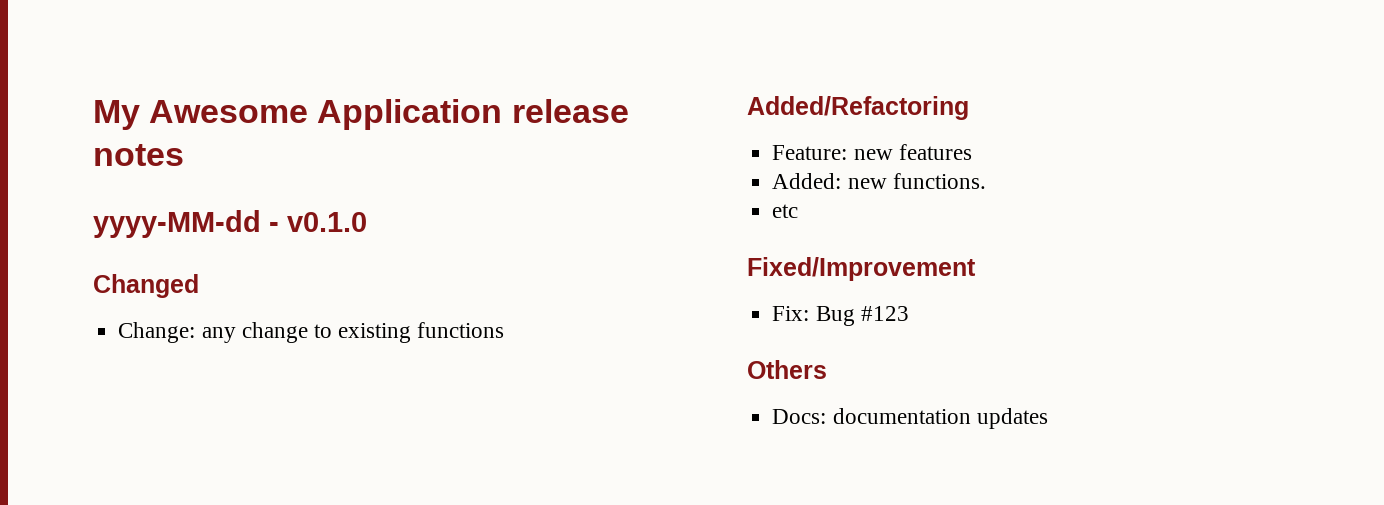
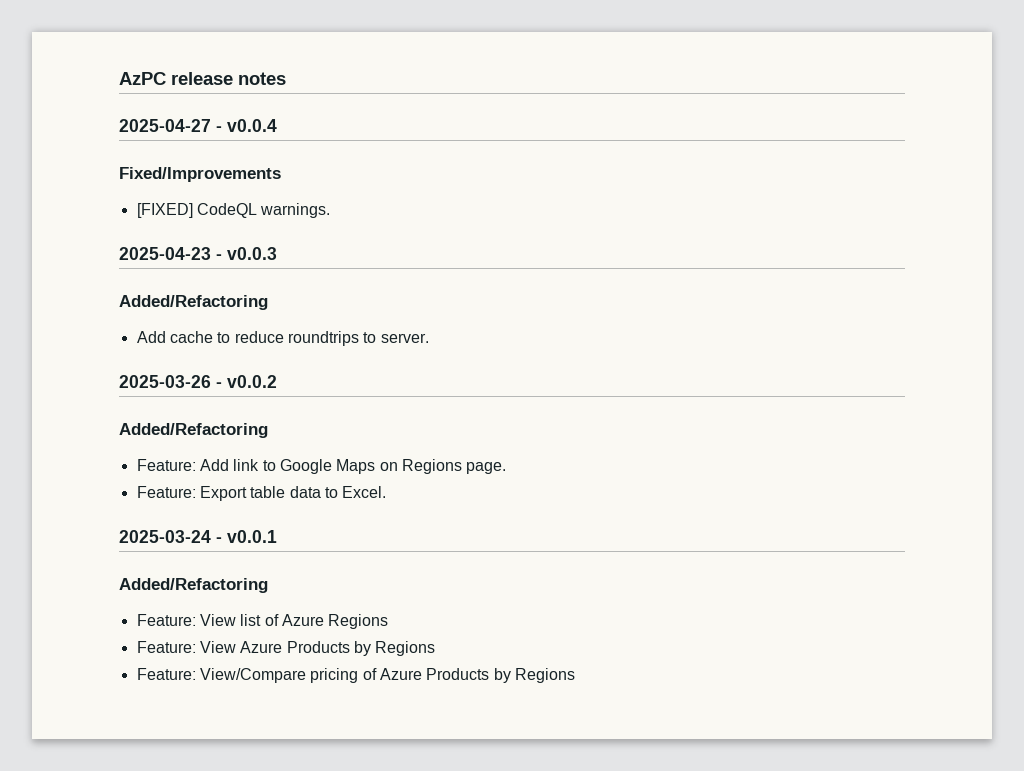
- My Awesome Application release notes
+ AzPC release notes
- yyyy-MM-dd - v0.1.0
- Changed
- Change: any change to existing functions
+ 2025-04-27 - v0.0.4
+ Fixed/Improvements
+ [FIXED] CodeQL warnings.
+ 2025-04-23 - v0.0.3
  Added/Refactoring
- Feature: new features
- Added: new functions.
- etc
- Fixed/Improvement
- Fix: Bug #123
- Others
- Docs: documentation updates
+ Add cache to reduce roundtrips to server.
+ 2025-03-26 - v0.0.2
+ Added/Refactoring
+ Feature: Add link to Google Maps on Regions page.
+ Feature: Export table data to Excel.
+ 2025-03-24 - v0.0.1
+ Added/Refactoring
+ Feature: View list of Azure Regions
+ Feature: View Azure Products by Regions
+ Feature: View/Compare pricing of Azure Products by Regions

